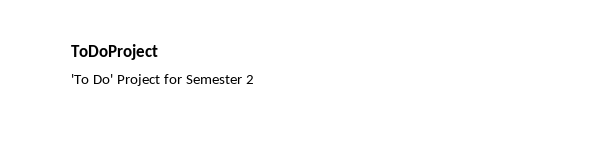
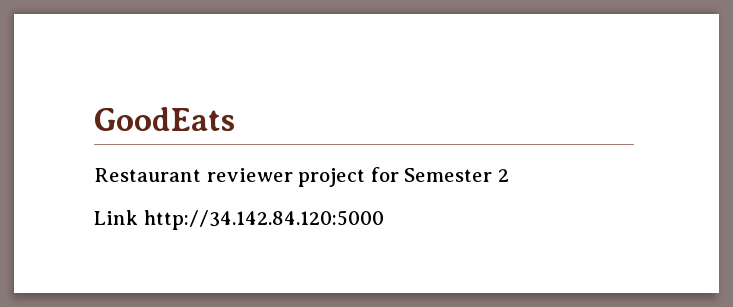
- ToDoProject
- 'To Do' Project for Semester 2
+ GoodEats
+ Restaurant reviewer project for Semester 2
+ Link http://34.142.84.120:5000

